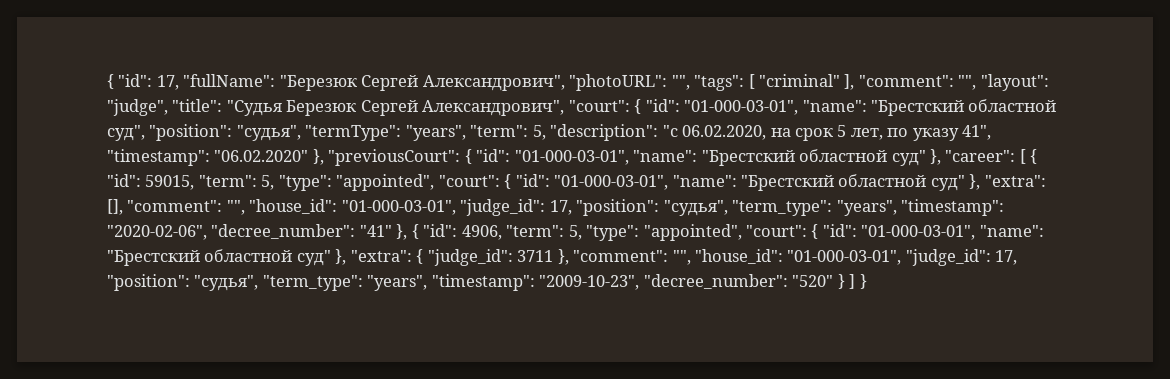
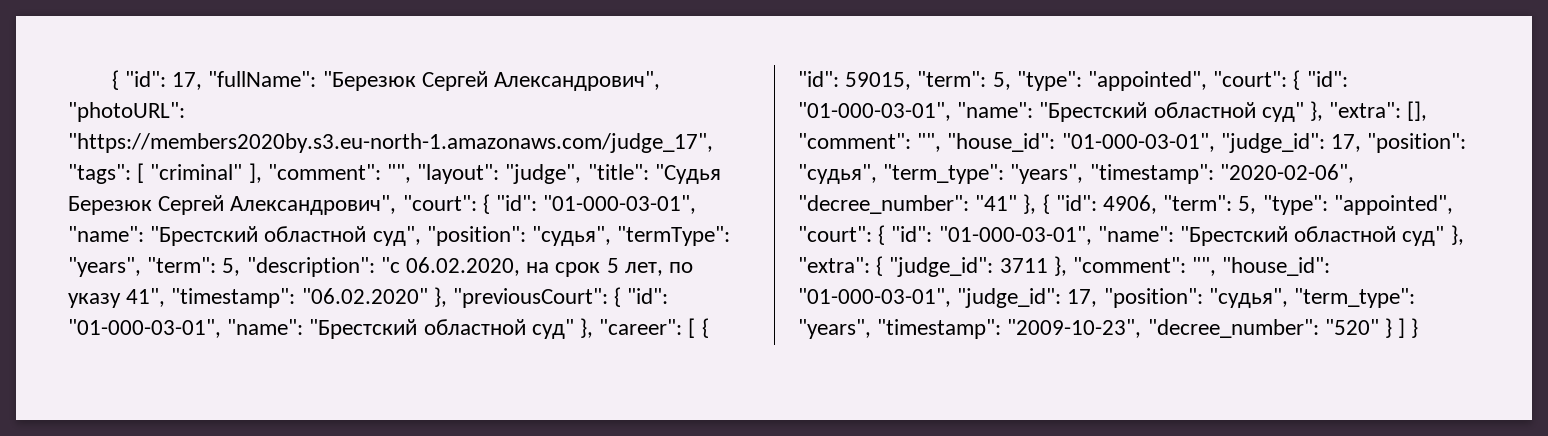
- "", "tags":
+ "https://members2020by.s3.eu-north-1.amazonaws.com/judge_17", "tags":

